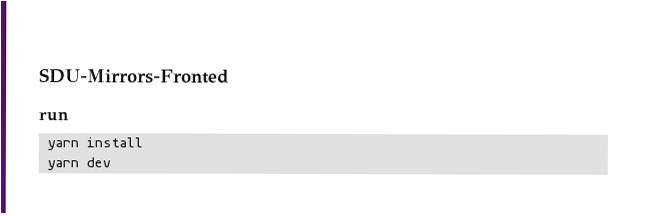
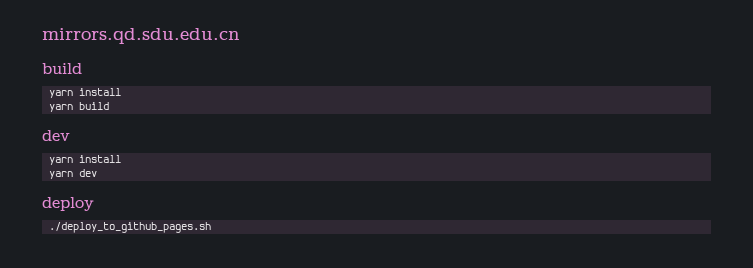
- SDU-Mirrors-Fronted
- run
+ mirrors.qd.sdu.edu.cn
+ build
+ yarn install
+ yarn build
+ dev
+ deploy
+ ./deploy_to_github_pages.sh

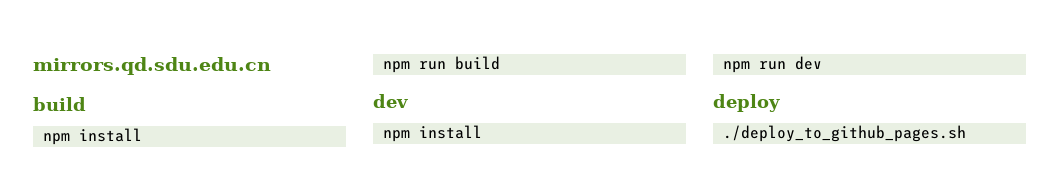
  mirrors.qd.sdu.edu.cn
  build
- yarn install
- yarn build
+ npm install
+ npm run build
  dev
- yarn install
- yarn dev
+ npm install
+ npm run dev

